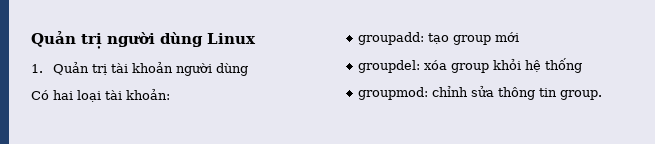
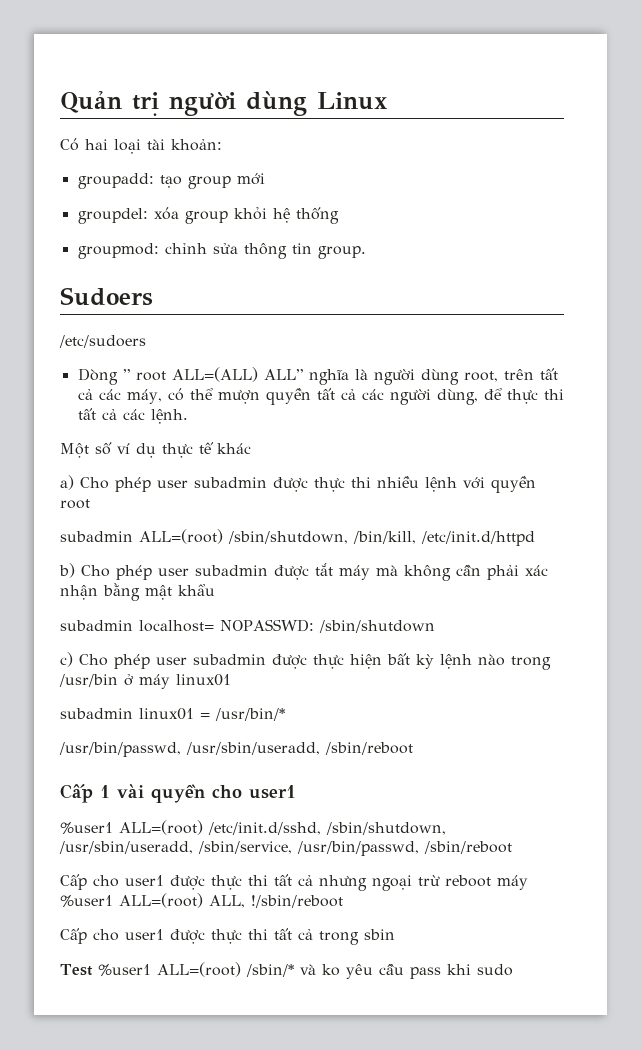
- 1. Quản trị tài khoản người dùng
+ Sudoers
+ /etc/sudoers
+ Dòng ” root ALL=(ALL) ALL” nghĩa là người dùng root, trên tất cả các máy, có thể mượn quyền tất cả các người dùng, để thực thi tất cả các lệnh.
+ Một số ví dụ thực tế khác
+ a) Cho phép user subadmin được thực thi nhiều lệnh với quyền root
+ subadmin ALL=(root) /sbin/shutdown, /bin/kill, /etc/init.d/httpd
+ b) Cho phép user subadmin được tắt máy mà không cần phải xác nhận bằng mật khẩu
+ subadmin localhost= NOPASSWD: /sbin/shutdown
+ c) Cho phép user subadmin được thực hiện bất kỳ lệnh nào trong /usr/bin ở máy linux01
+ subadmin linux01 = /usr/bin/*
+ /usr/bin/passwd, /usr/sbin/useradd, /sbin/reboot
+ Cấp 1 vài quyền cho user1
+ %user1 ALL=(root) /etc/init.d/sshd, /sbin/shutdown, /usr/sbin/useradd, /sbin/service, /usr/bin/passwd, /sbin/reboot
+ Cấp cho user1 được thực thi tất cả nhưng ngoại trừ reboot máy %user1 ALL=(root) ALL, !/sbin/reboot
+ Cấp cho user1 được thực thi tất cả trong sbin
+ Test %user1 ALL=(root) /sbin/* và ko yêu cầu pass khi sudo

